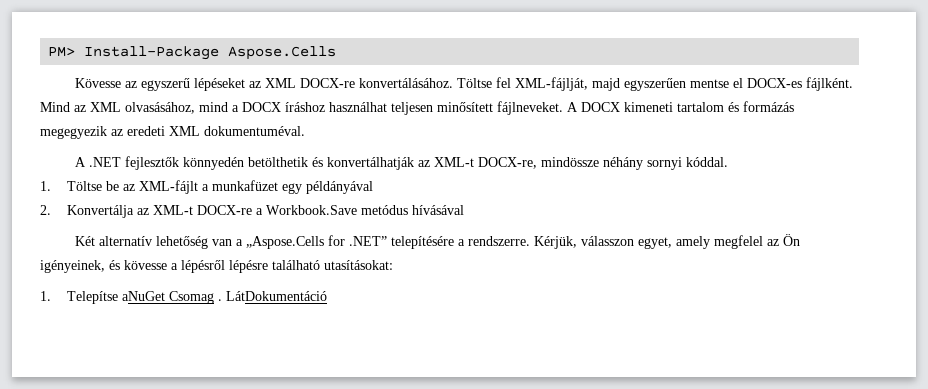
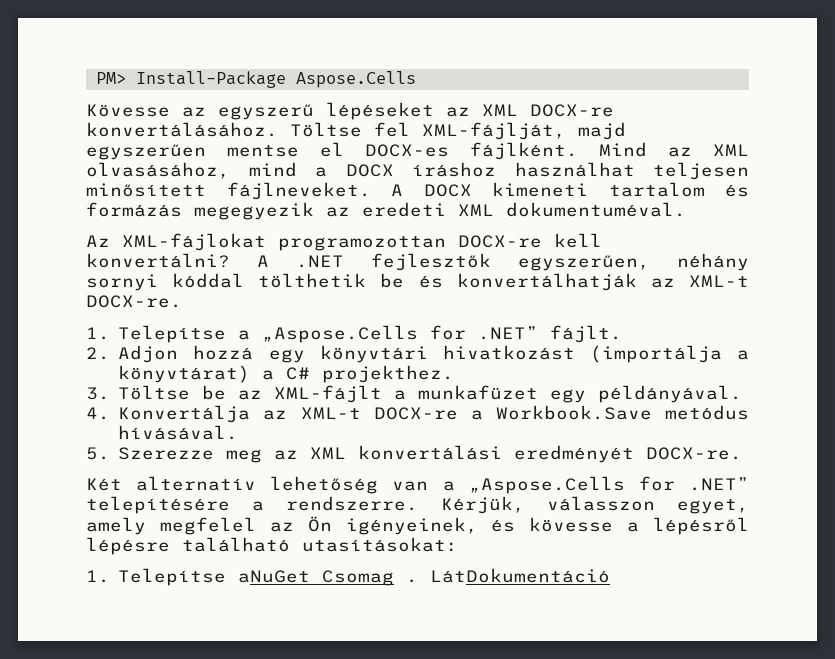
- A .NET fejlesztők könnyedén betölthetik és konvertálhatják az XML-t DOCX-re, mindössze néhány sornyi kóddal.
- 1. Töltse be az XML-fájlt a munkafüzet egy példányával
- 2. Konvertálja az XML-t DOCX-re a Workbook.Save metódus hívásával
+ Az XML-fájlokat programozottan DOCX-re kell konvertálni? A .NET fejlesztők egyszerűen, néhány sornyi kóddal tölthetik be és konvertálhatják az XML-t DOCX-re.
+ 1. Telepítse a „Aspose.Cells for .NET” fájlt.
+ 2. Adjon hozzá egy könyvtári hivatkozást (importálja a könyvtárat) a C# projekthez.
+ 3. Töltse be az XML-fájlt a munkafüzet egy példányával.
+ 4. Konvertálja az XML-t DOCX-re a Workbook.Save metódus hívásával.
+ 5. Szerezze meg az XML konvertálási eredményét DOCX-re.

